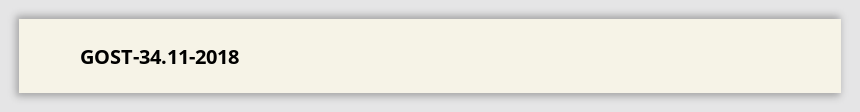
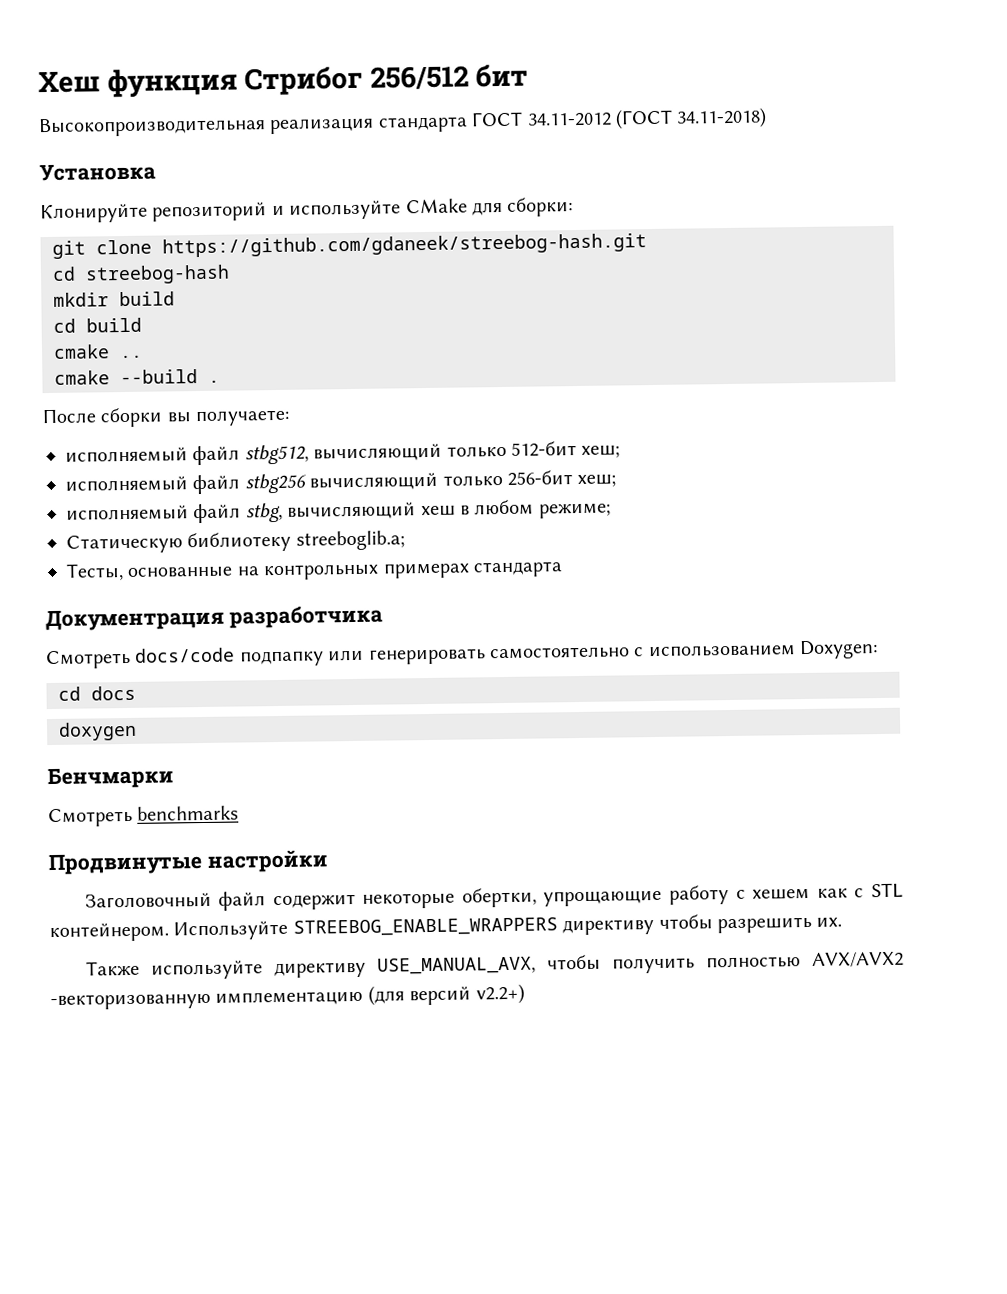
- GOST-34.11-2018
+ Хеш функция Стрибог 256/512 бит
+ Высокопроизводительная реализация стандарта ГОСТ 34.11-2012 (ГОСТ 34.11-2018)
+ Установка
+ Клонируйте репозиторий и используйте CMake для сборки:
+ git clone https://github.com/gdaneek/streebog-hash.git
+ cd streebog-hash
+ mkdir build
+ cd build
+ cmake ..
+ cmake --build .
+ После сборки вы получаете:
+ исполняемый файл stbg512, вычисляющий только 512-бит хеш;
+ исполняемый файл stbg256 вычисляющий только 256-бит хеш;
+ исполняемый файл stbg, вычисляющий хеш в любом режиме;
+ Статическую библиотеку streeboglib.a;
+ Тесты, основанные на контрольных примерах стандарта
+ Документрация разработчика
+ Смотреть docs/code подпапку или генерировать самостоятельно с использованием Doxygen:
+ cd docs
+ doxygen
+ Бенчмарки
+ Смотреть benchmarks
+ Продвинутые настройки
+ Заголовочный файл содержит некоторые обертки, упрощающие работу с хешем как с STL контейнером. Используйте STREEBOG_ENABLE_WRAPPERS директиву чтобы разрешить их.
+ Также используйте директиву USE_MANUAL_AVX, чтобы получить полностью AVX/AVX2 -векторизованную имплементацию (для версий v2.2+)

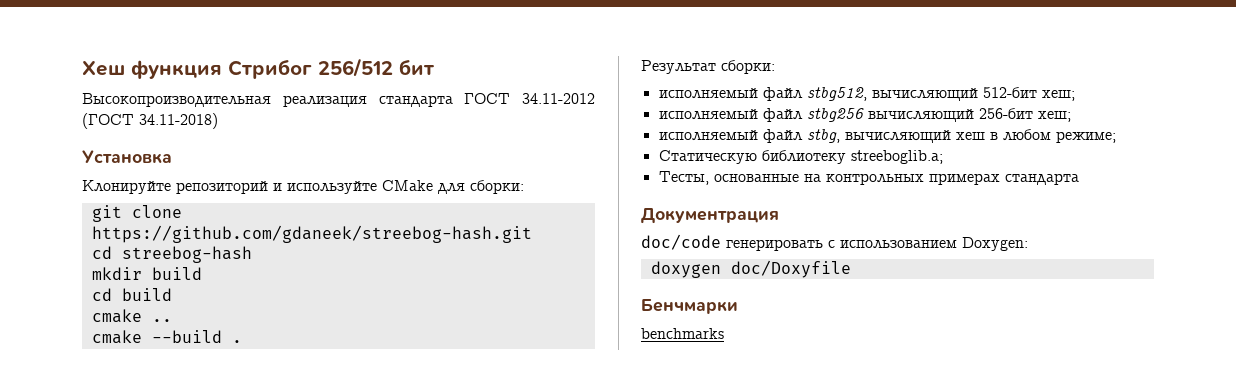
- После сборки вы получаете:
+ Результат сборки:
- исполняемый файл stbg512, вычисляющий только 512-бит хеш;
+ исполняемый файл stbg512, вычисляющий 512-бит хеш;
- исполняемый файл stbg256 вычисляющий только 256-бит хеш;
+ исполняемый файл stbg256 вычисляющий 256-бит хеш;
- Документрация разработчика
- Смотреть docs/code подпапку или генерировать самостоятельно с использованием Doxygen:
+ Документрация
+ doc/code генерировать с использованием Doxygen:
- cd docs
- doxygen
+ doxygen doc/Doxyfile
- Смотреть benchmarks
+ benchmarks
- Продвинутые настройки
- Заголовочный файл содержит некоторые обертки, упрощающие работу с хешем как с STL контейнером. Используйте STREEBOG_ENABLE_WRAPPERS директиву чтобы разрешить их.
- Также используйте директиву USE_MANUAL_AVX, чтобы получить полностью AVX/AVX2 -векторизованную имплементацию (для версий v2.2+)

